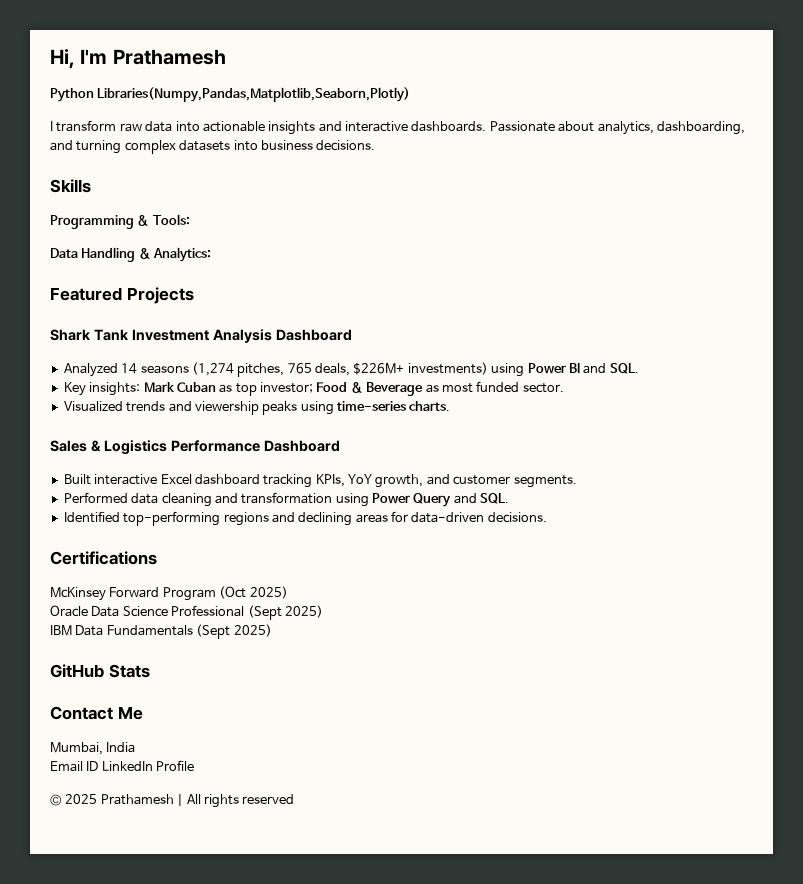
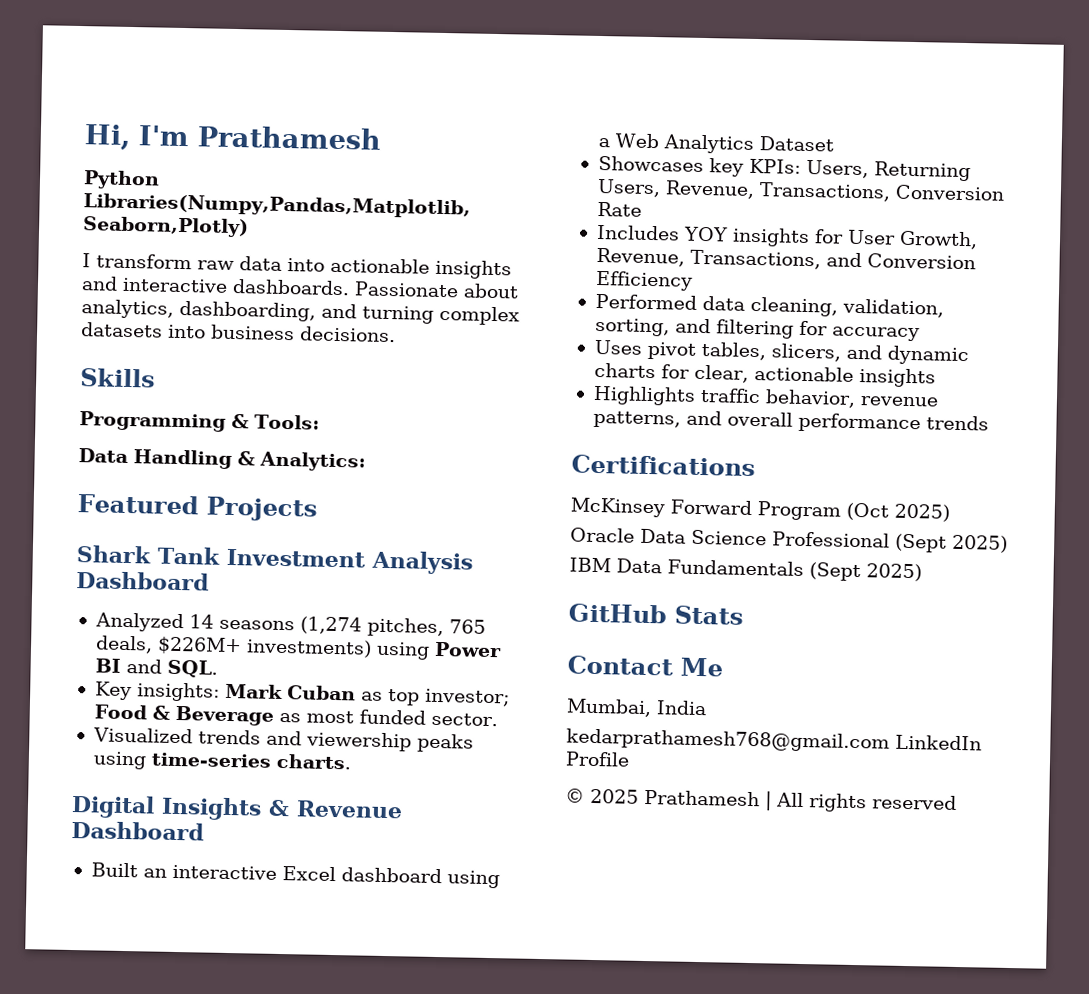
- Sales & Logistics Performance Dashboard
+ Digital Insights & Revenue Dashboard
- Built interactive Excel dashboard tracking KPIs, YoY growth, and customer segments.
- Performed data cleaning and transformation using Power Query and SQL.
- Identified top-performing regions and declining areas for data-driven decisions.
+ Built an interactive Excel dashboard using a Web Analytics Dataset
+ Showcases key KPIs: Users, Returning Users, Revenue, Transactions, Conversion Rate
+ Includes YOY insights for User Growth, Revenue, Transactions, and Conversion Efficiency
+ Performed data cleaning, validation, sorting, and filtering for accuracy
+ Uses pivot tables, slicers, and dynamic charts for clear, actionable insights
+ Highlights traffic behavior, revenue patterns, and overall performance trends
- Email ID LinkedIn Profile
+ kedarprathamesh768@gmail.com LinkedIn Profile

